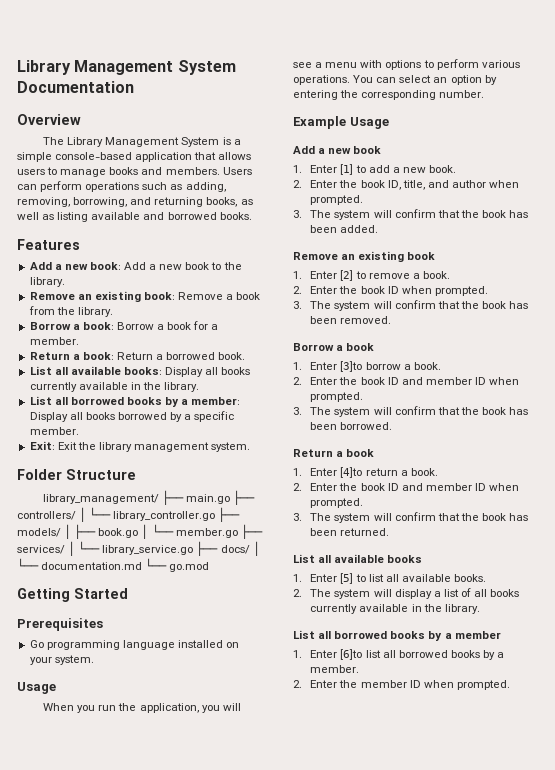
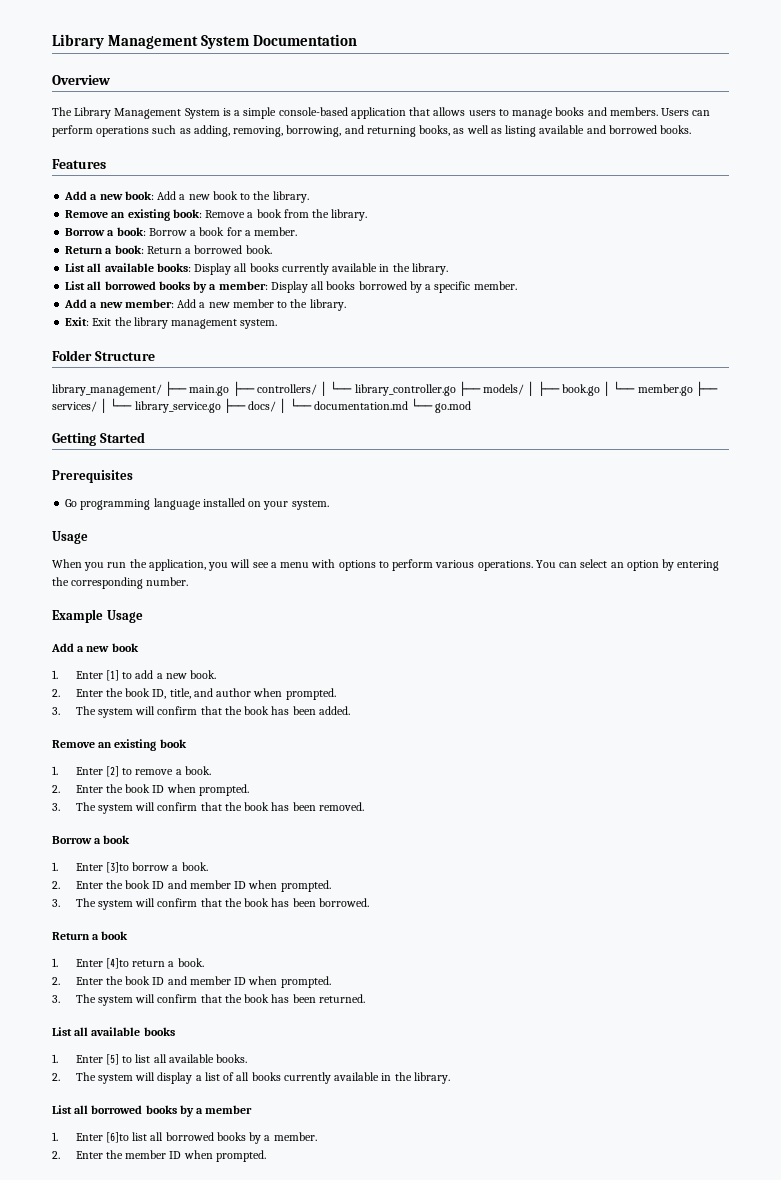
+ Add a new member: Add a new member to the library.

